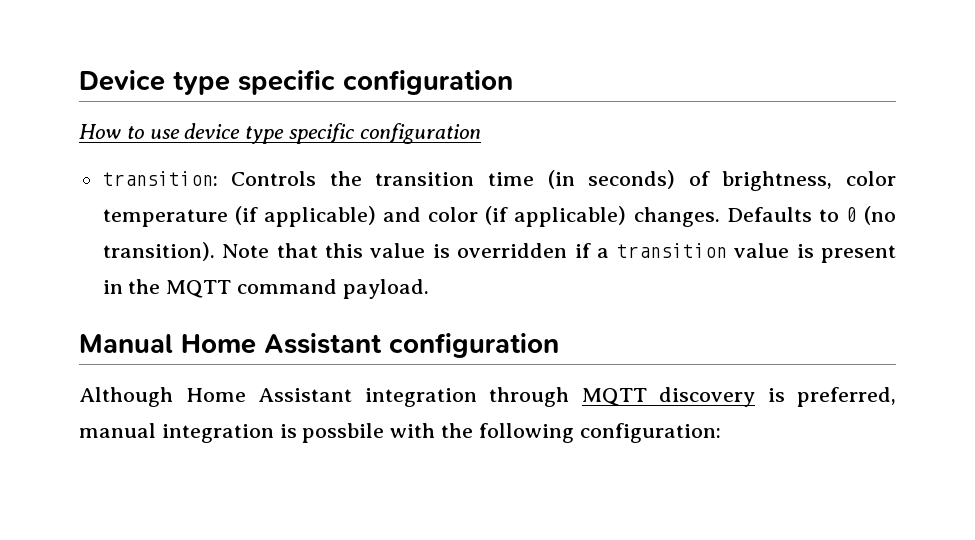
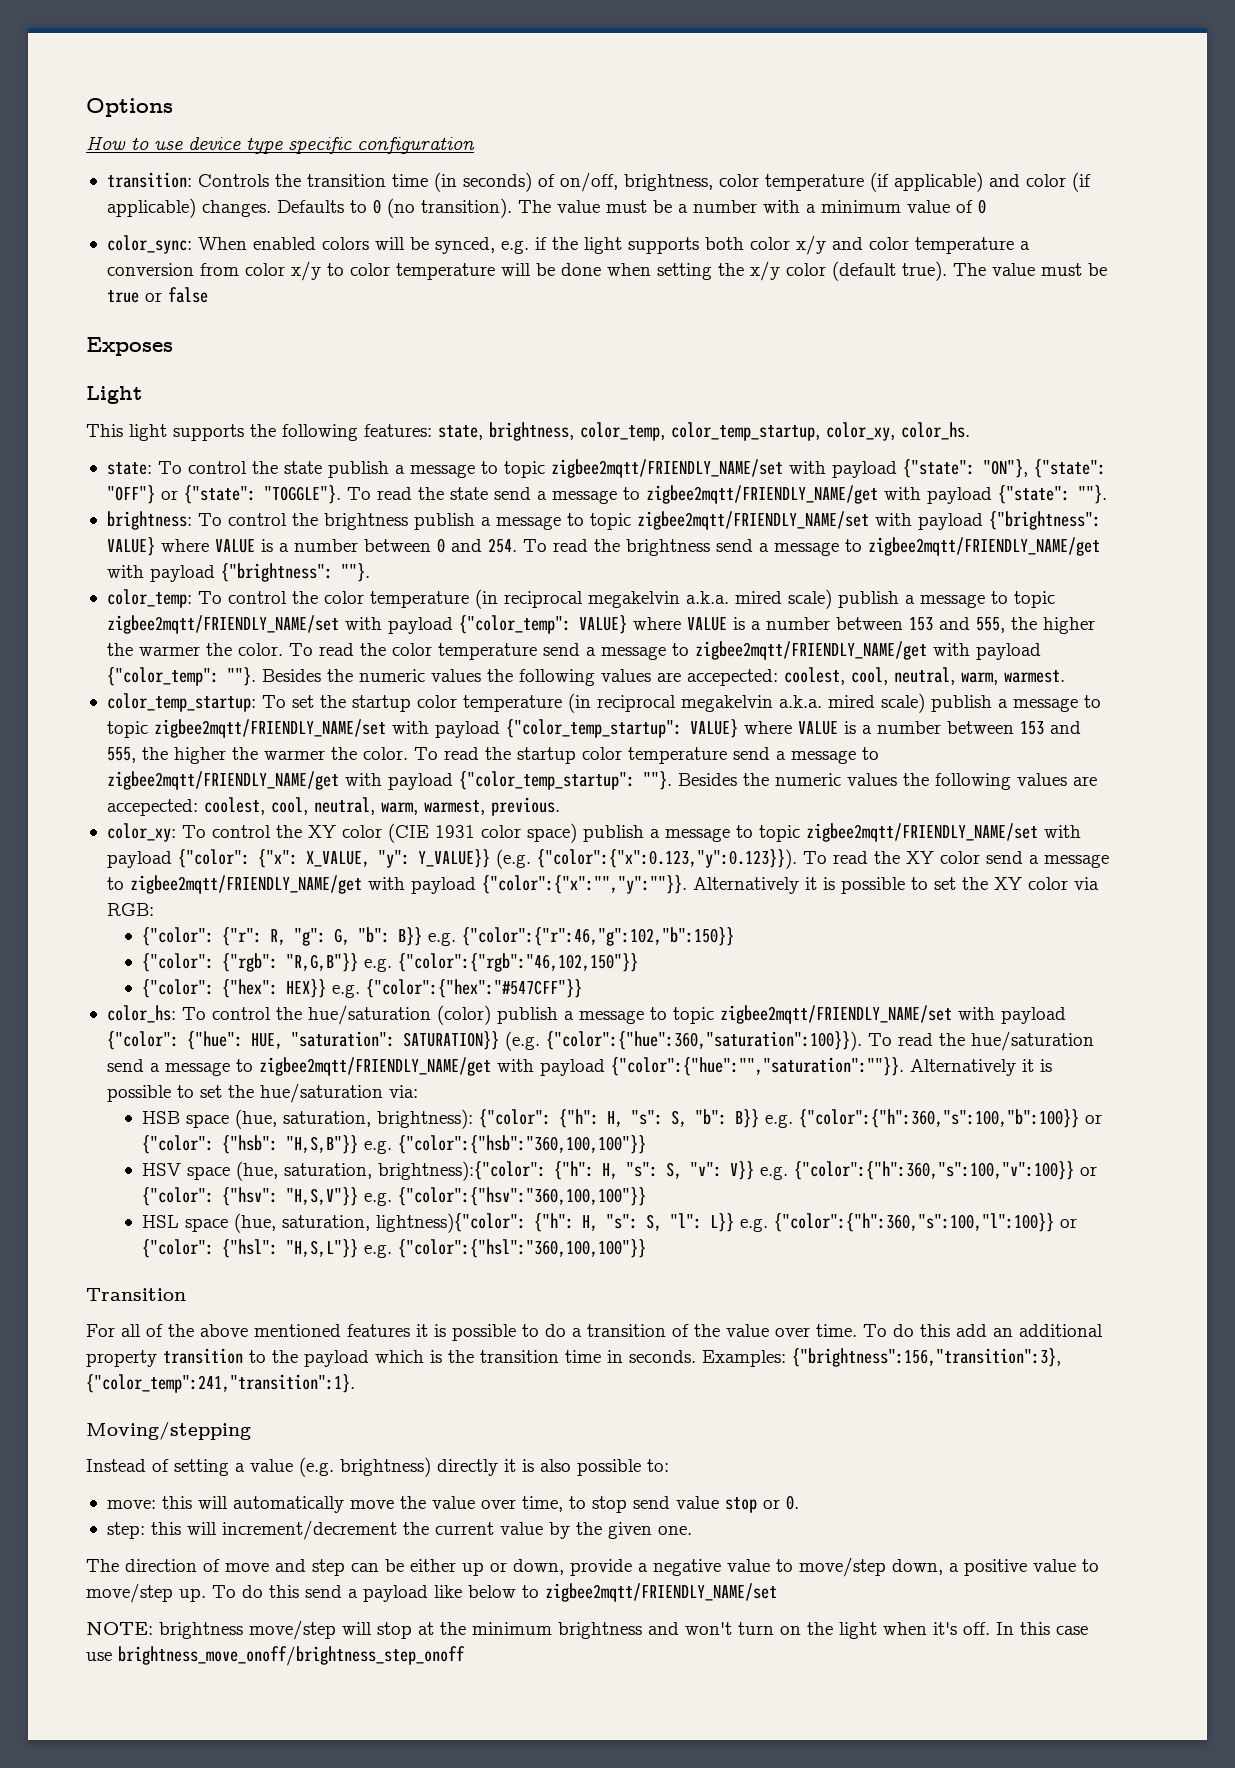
- Device type specific configuration
+ Options
- transition: Controls the transition time (in seconds) of brightness, color temperature (if applicable) and color (if applicable) changes.
+ transition: Controls the transition time (in seconds) of on/off, brightness, color temperature (if applicable) and color (if applicable) changes.
- Note that this value is overridden if a transition value is present in the MQTT command payload.
- Manual Home Assistant configuration
- Although Home Assistant integration through MQTT discovery is preferred, manual integration is possbile with the following configuration:
+ The value must be a number with a minimum value of 0
+ color_sync: When enabled colors will be synced, e.g. if the light supports both color x/y and color temperature a conversion from color x/y to color temperature will be done when setting the x/y color (default true). The value must be true or false
+ Exposes
+ Light
+ This light supports the following features: state, brightness, color_temp, color_temp_startup, color_xy, color_hs.
+ state: To control the state publish a message to topic zigbee2mqtt/FRIENDLY_NAME/set with payload {"state": "ON"}, {"state": "OFF"} or {"state": "TOGGLE"}. To read the state send a message to zigbee2mqtt/FRIENDLY_NAME/get with payload {"state": ""}.
+ brightness: To control the brightness publish a message to topic zigbee2mqtt/FRIENDLY_NAME/set with payload {"brightness": VALUE} where VALUE is a number between 0 and 254. To read the brightness send a message to zigbee2mqtt/FRIENDLY_NAME/get with payload {"brightness": ""}.
+ color_temp: To control the color temperature (in reciprocal megakelvin a.k.a. mired scale) publish a message to topic zigbee2mqtt/FRIENDLY_NAME/set with payload {"color_temp": VALUE} where VALUE is a number between 153 and 555, the higher the warmer the color. To read the color temperature send a message to zigbee2mqtt/FRIENDLY_NAME/get with payload {"color_temp": ""}. Besides the numeric values the following values are accepected: coolest, cool, neutral, warm, warmest.
+ color_temp_startup: To set the startup color temperature (in reciprocal megakelvin a.k.a. mired scale) publish a message to topic zigbee2mqtt/FRIENDLY_NAME/set with payload {"color_temp_startup": VALUE} where VALUE is a number between 153 and 555, the higher the warmer the color. To read the startup color temperature send a message to zigbee2mqtt/FRIENDLY_NAME/get with payload {"color_temp_startup": ""}. Besides the numeric values the following values are accepected: coolest, cool, neutral, warm, warmest, previous.
+ color_xy: To control the XY color (CIE 1931 color space) publish a message to topic zigbee2mqtt/FRIENDLY_NAME/set with payload {"color": {"x": X_VALUE, "y": Y_VALUE}} (e.g. {"color":{"x":0.123,"y":0.123}}). To read the XY color send a message to zigbee2mqtt/FRIENDLY_NAME/get with payload {"color":{"x":"","y":""}}. Alternatively it is possible to set the XY color via RGB:
+ {"color": {"r": R, "g": G, "b": B}} e.g. {"color":{"r":46,"g":102,"b":150}}
+ {"color": {"rgb": "R,G,B"}} e.g. {"color":{"rgb":"46,102,150"}}
+ {"color": {"hex": HEX}} e.g. {"color":{"hex":"#547CFF"}}
+ color_hs: To control the hue/saturation (color) publish a message to topic zigbee2mqtt/FRIENDLY_NAME/set with payload {"color": {"hue": HUE, "saturation": SATURATION}} (e.g. {"color":{"hue":360,"saturation":100}}). To read the hue/saturation send a message to zigbee2mqtt/FRIENDLY_NAME/get with payload {"color":{"hue":"","saturation":""}}. Alternatively it is possible to set the hue/saturation via:
+ HSB space (hue, saturation, brightness): {"color": {"h": H, "s": S, "b": B}} e.g. {"color":{"h":360,"s":100,"b":100}} or {"color": {"hsb": "H,S,B"}} e.g. {"color":{"hsb":"360,100,100"}}
+ HSV space (hue, saturation, brightness):{"color": {"h": H, "s": S, "v": V}} e.g. {"color":{"h":360,"s":100,"v":100}} or {"color": {"hsv": "H,S,V"}} e.g. {"color":{"hsv":"360,100,100"}}
+ HSL space (hue, saturation, lightness){"color": {"h": H, "s": S, "l": L}} e.g. {"color":{"h":360,"s":100,"l":100}} or {"color": {"hsl": "H,S,L"}} e.g. {"color":{"hsl":"360,100,100"}}
+ Transition
+ For all of the above mentioned features it is possible to do a transition of the value over time. To do this add an additional property transition to the payload which is the transition time in seconds. Examples: {"brightness":156,"transition":3}, {"color_temp":241,"transition":1}.
+ Moving/stepping
+ Instead of setting a value (e.g. brightness) directly it is also possible to:
+ move: this will automatically move the value over time, to stop send value stop or 0.
+ step: this will increment/decrement the current value by the given one.
+ The direction of move and step can be either up or down, provide a negative value to move/step down, a positive value to move/step up. To do this send a payload like below to zigbee2mqtt/FRIENDLY_NAME/set
+ NOTE: brightness move/step will stop at the minimum brightness and won't turn on the light when it's off. In this case use brightness_move_onoff/brightness_step_onoff

